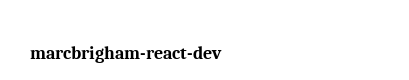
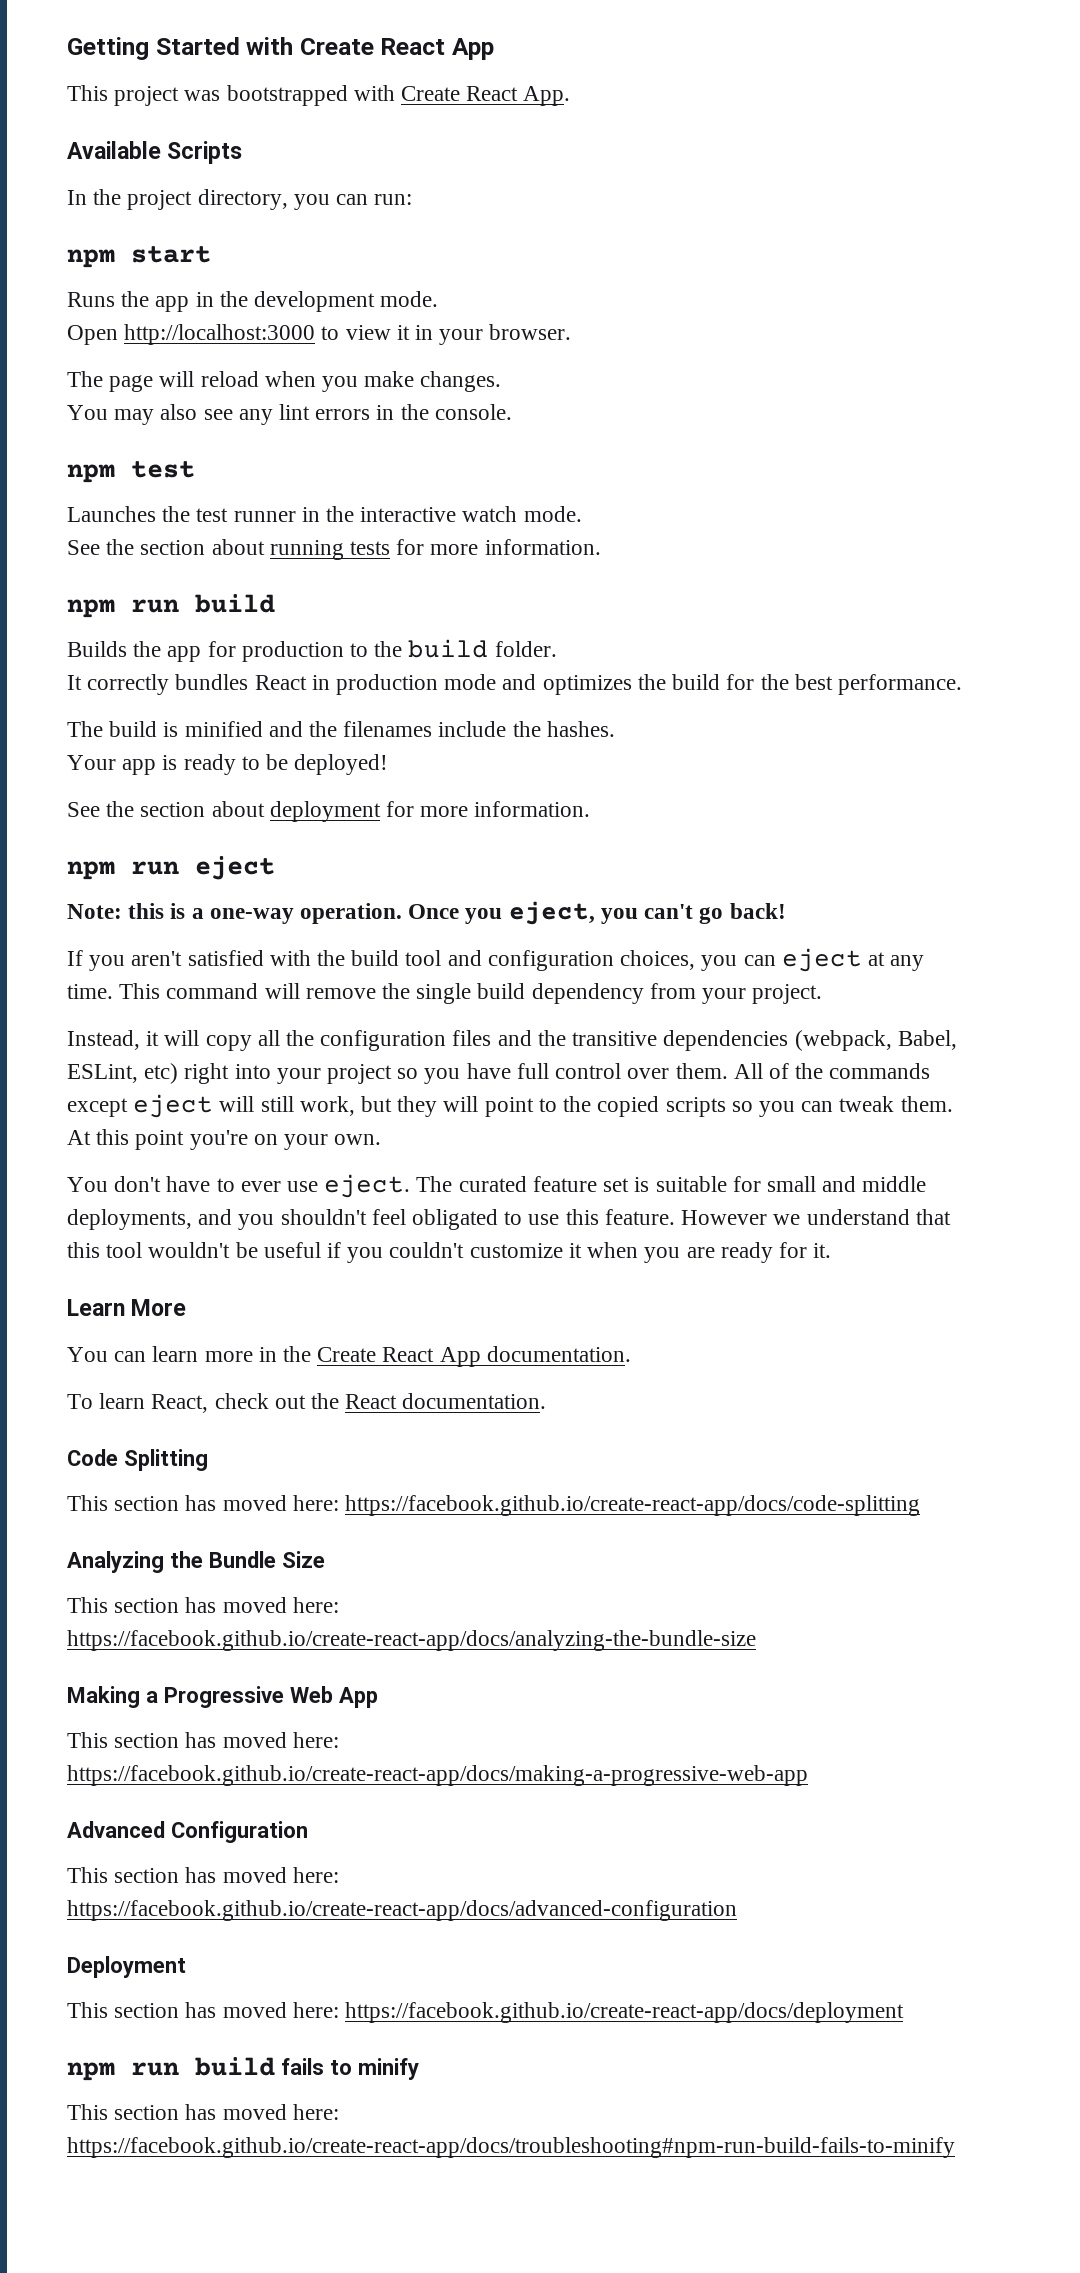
- marcbrigham-react-dev
+ Getting Started with Create React App
+ This project was bootstrapped with Create React App.
+ Available Scripts
+ In the project directory, you can run:
+ npm start
+ Runs the app in the development mode.
+ Open http://localhost:3000 to view it in your browser.
+ The page will reload when you make changes.
+ You may also see any lint errors in the console.
+ npm test
+ Launches the test runner in the interactive watch mode.
+ See the section about running tests for more information.
+ npm run build
+ Builds the app for production to the build folder.
+ It correctly bundles React in production mode and optimizes the build for the best performance.
+ The build is minified and the filenames include the hashes.
+ Your app is ready to be deployed!
+ See the section about deployment for more information.
+ npm run eject
+ Note: this is a one-way operation. Once you eject, you can't go back!
+ If you aren't satisfied with the build tool and configuration choices, you can eject at any time. This command will remove the single build dependency from your project.
+ Instead, it will copy all the configuration files and the transitive dependencies (webpack, Babel, ESLint, etc) right into your project so you have full control over them. All of the commands except eject will still work, but they will point to the copied scripts so you can tweak them. At this point you're on your own.
+ You don't have to ever use eject. The curated feature set is suitable for small and middle deployments, and you shouldn't feel obligated to use this feature. However we understand that this tool wouldn't be useful if you couldn't customize it when you are ready for it.
+ Learn More
+ You can learn more in the Create React App documentation.
+ To learn React, check out the React documentation.
+ Code Splitting
+ This section has moved here: https://facebook.github.io/create-react-app/docs/code-splitting
+ Analyzing the Bundle Size
+ This section has moved here: https://facebook.github.io/create-react-app/docs/analyzing-the-bundle-size
+ Making a Progressive Web App
+ This section has moved here: https://facebook.github.io/create-react-app/docs/making-a-progressive-web-app
+ Advanced Configuration
+ This section has moved here: https://facebook.github.io/create-react-app/docs/advanced-configuration
+ Deployment
+ This section has moved here: https://facebook.github.io/create-react-app/docs/deployment
+ npm run build fails to minify
+ This section has moved here: https://facebook.github.io/create-react-app/docs/troubleshooting#npm-run-build-fails-to-minify

